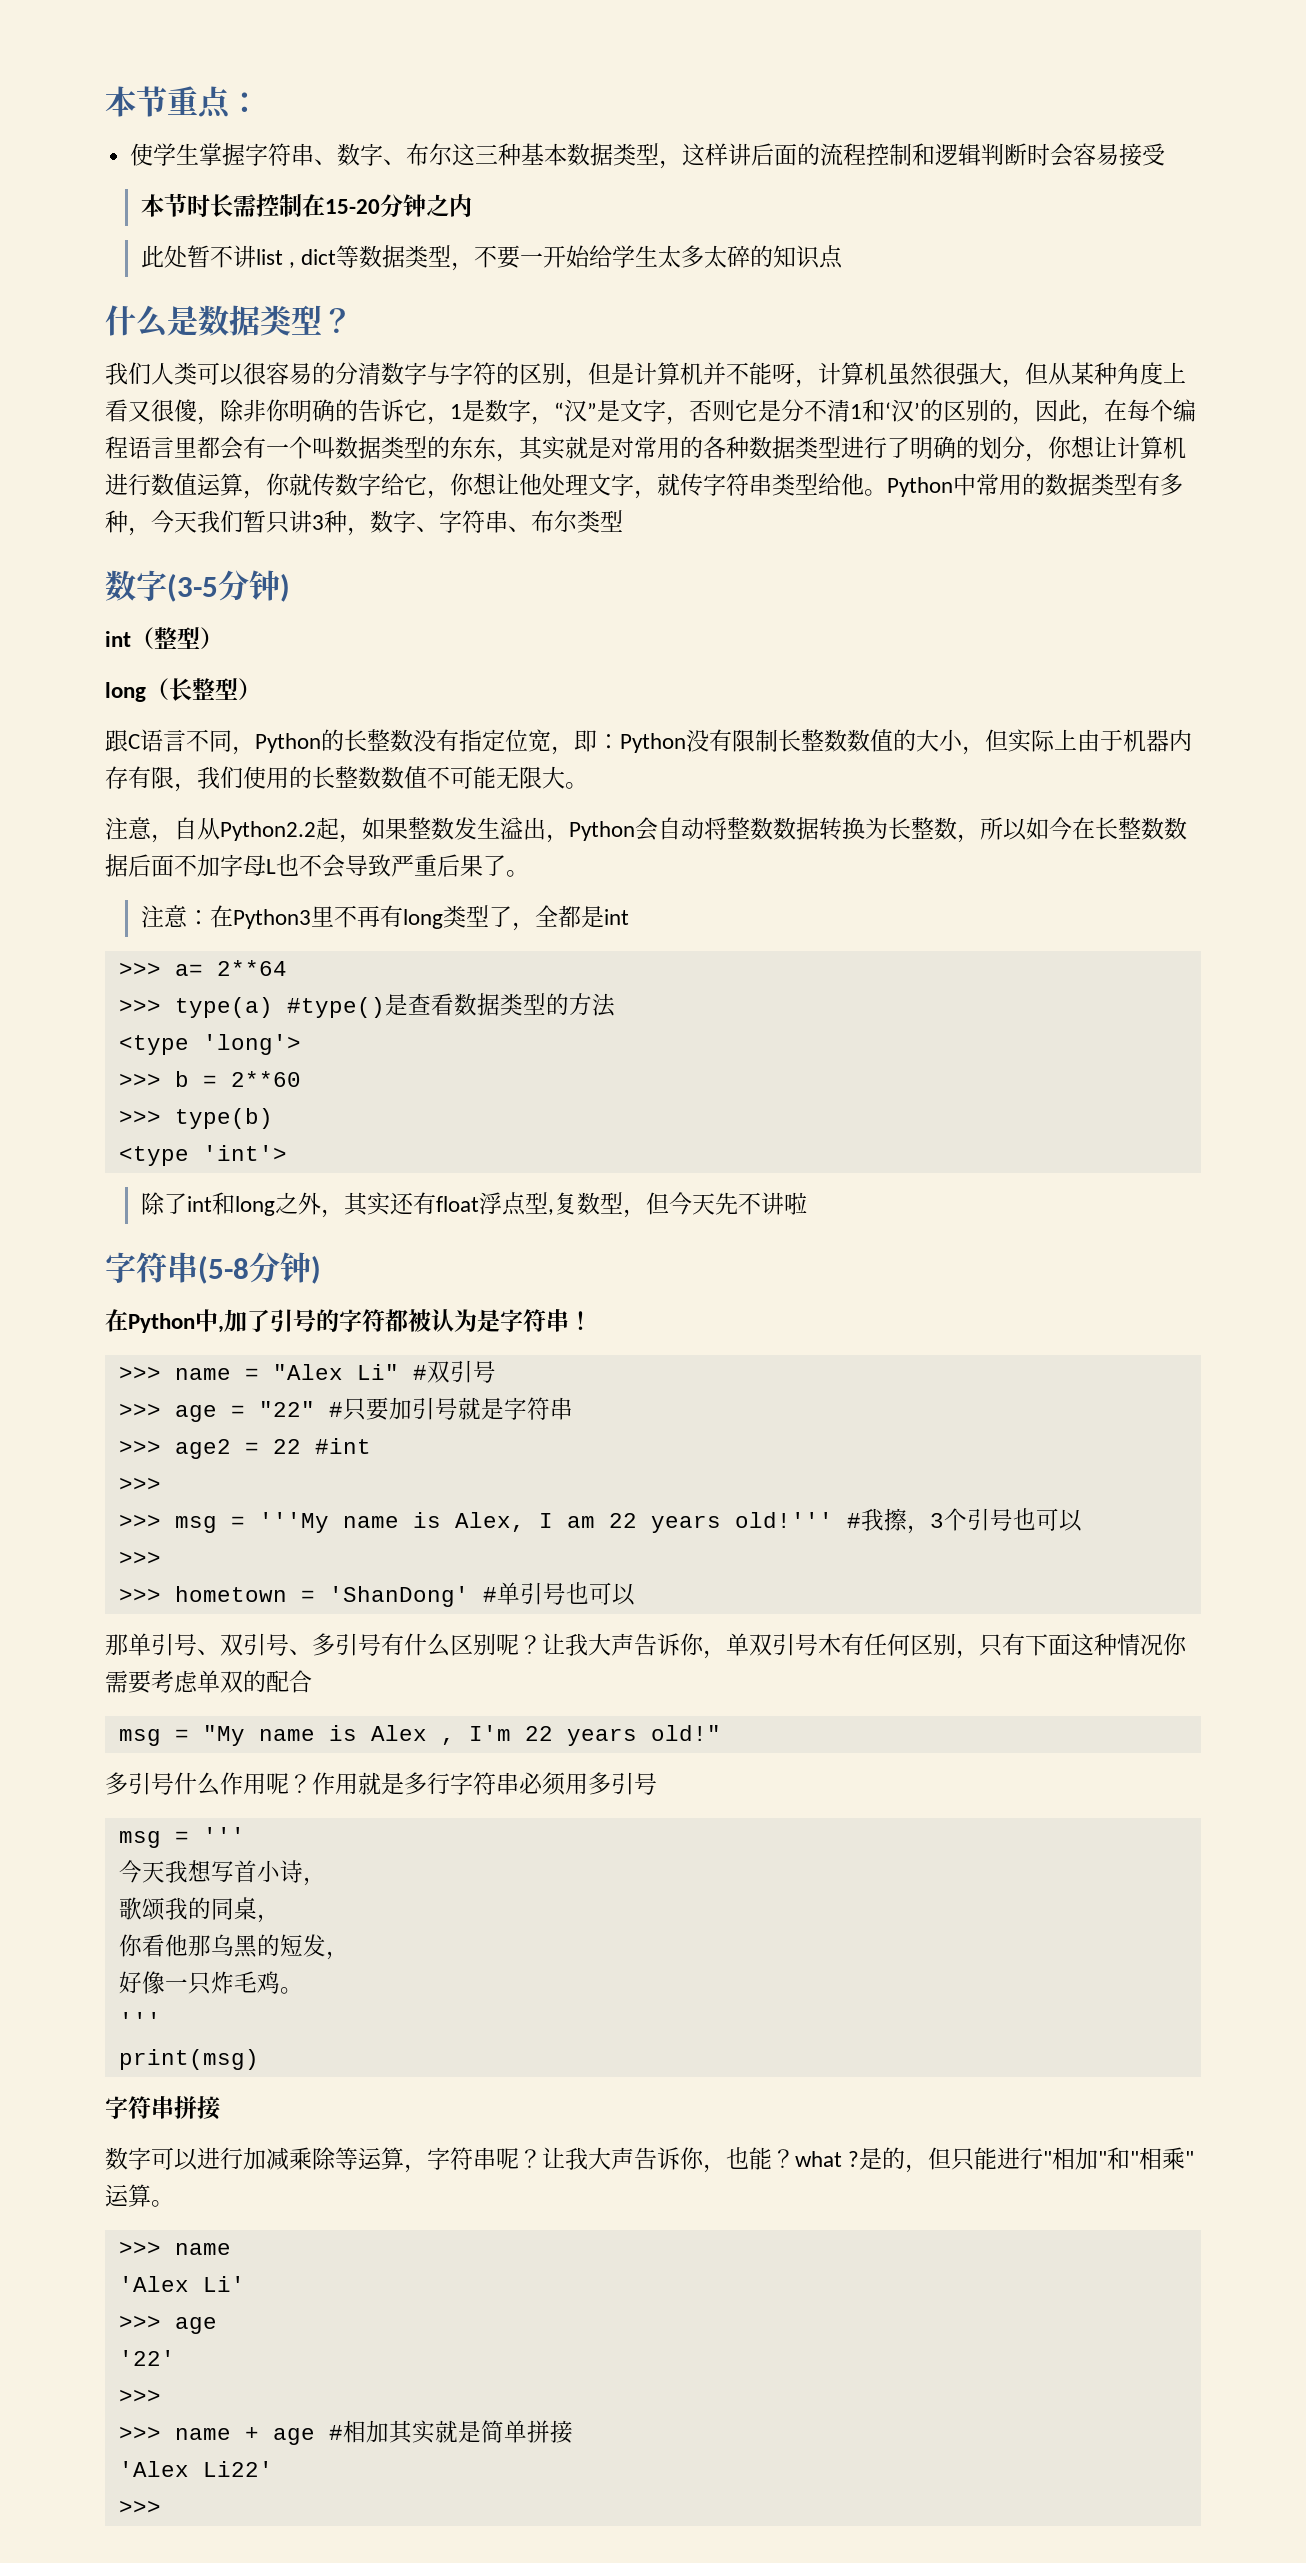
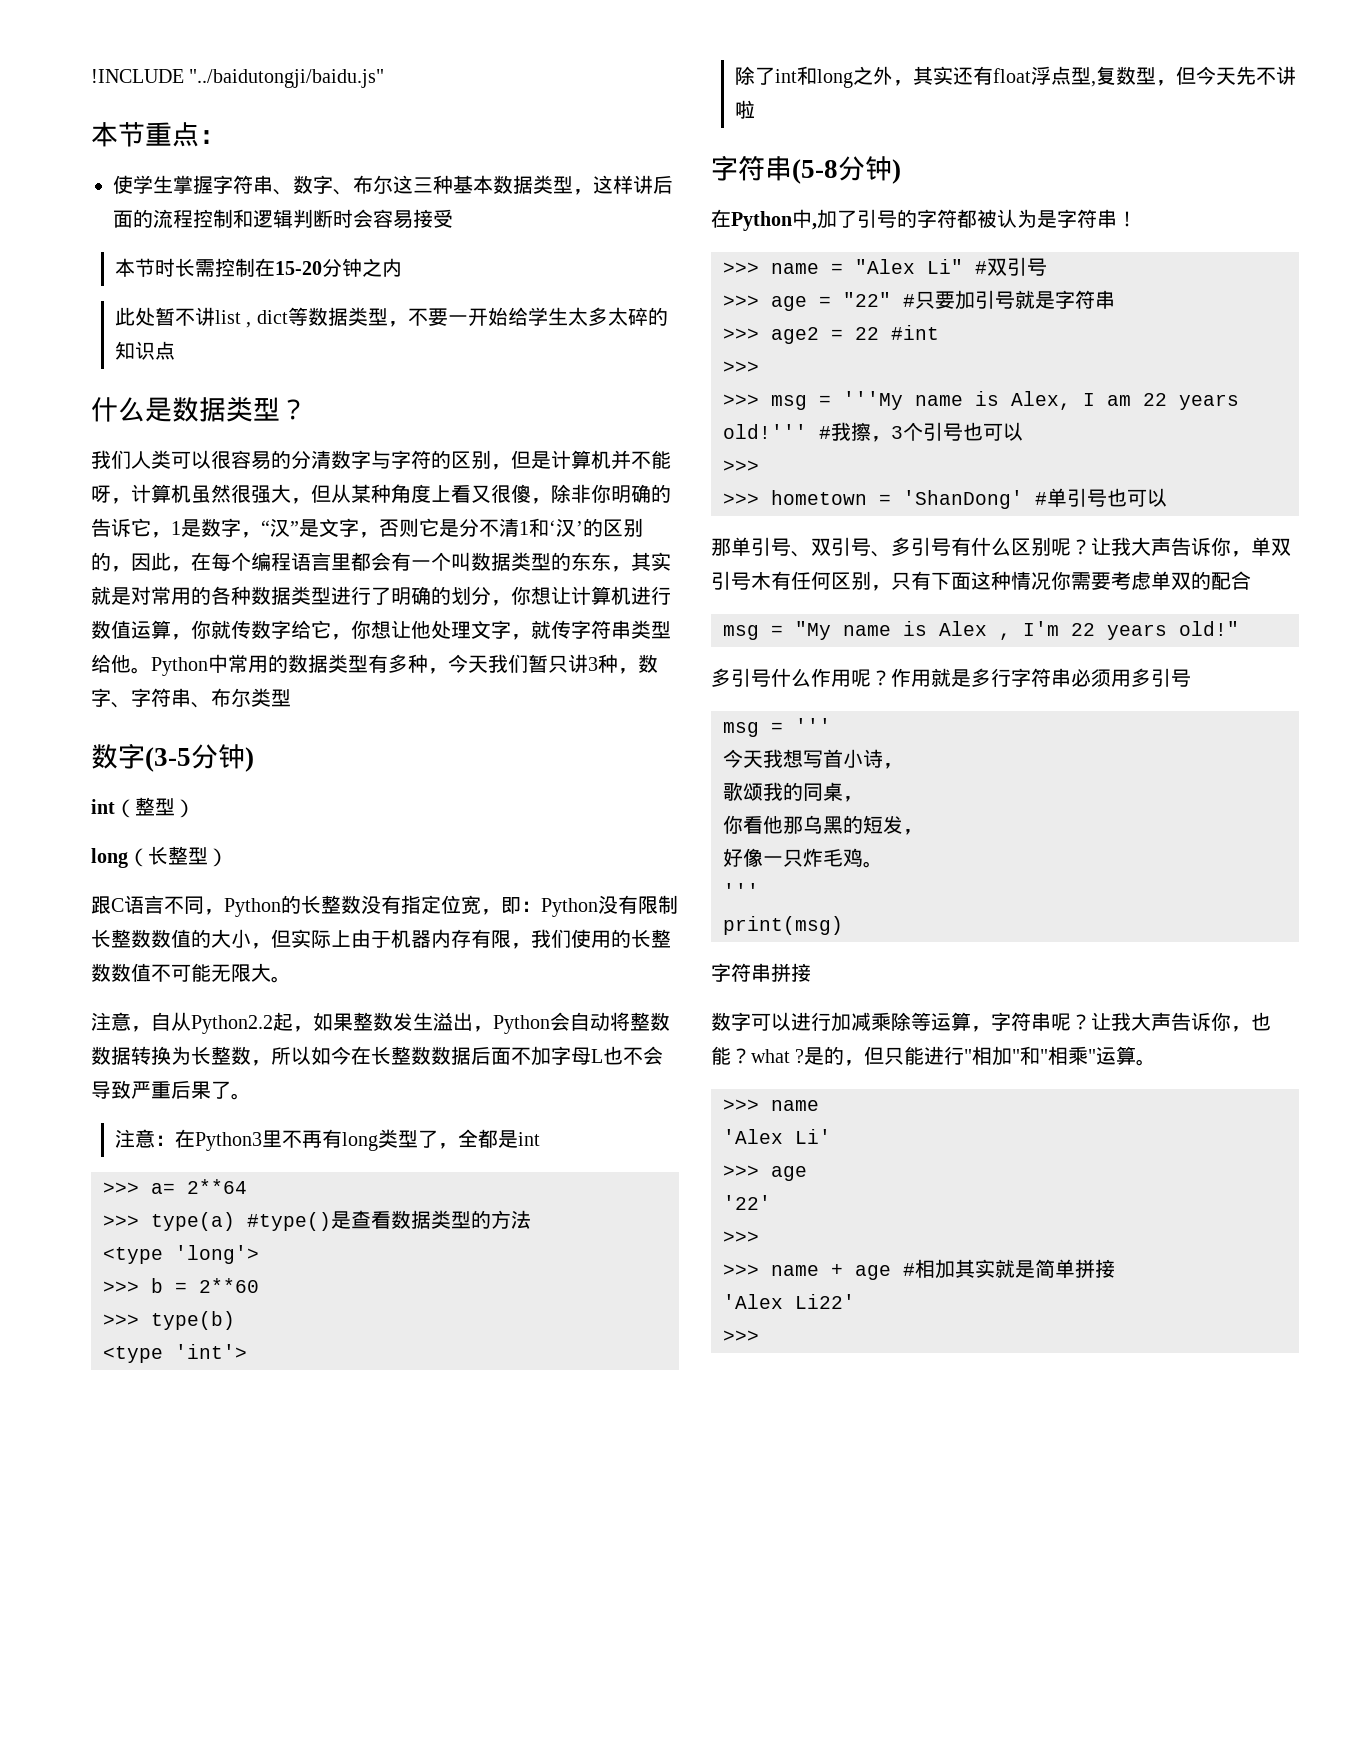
+ !INCLUDE "../baidutongji/baidu.js"

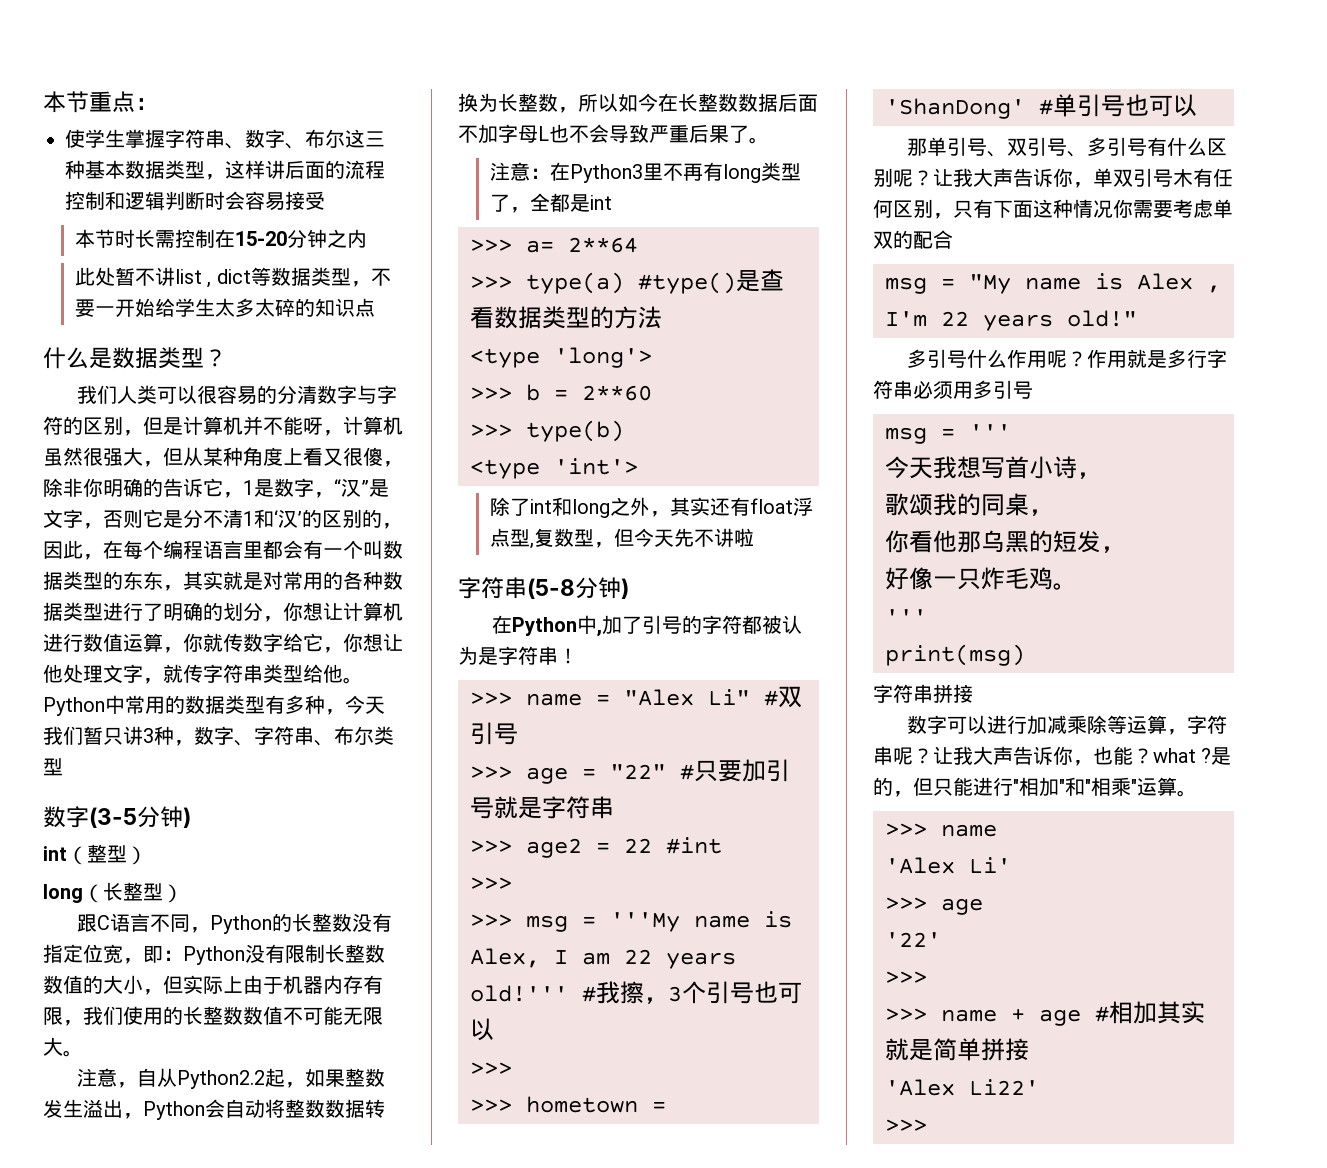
- !INCLUDE "../baidutongji/baidu.js"

